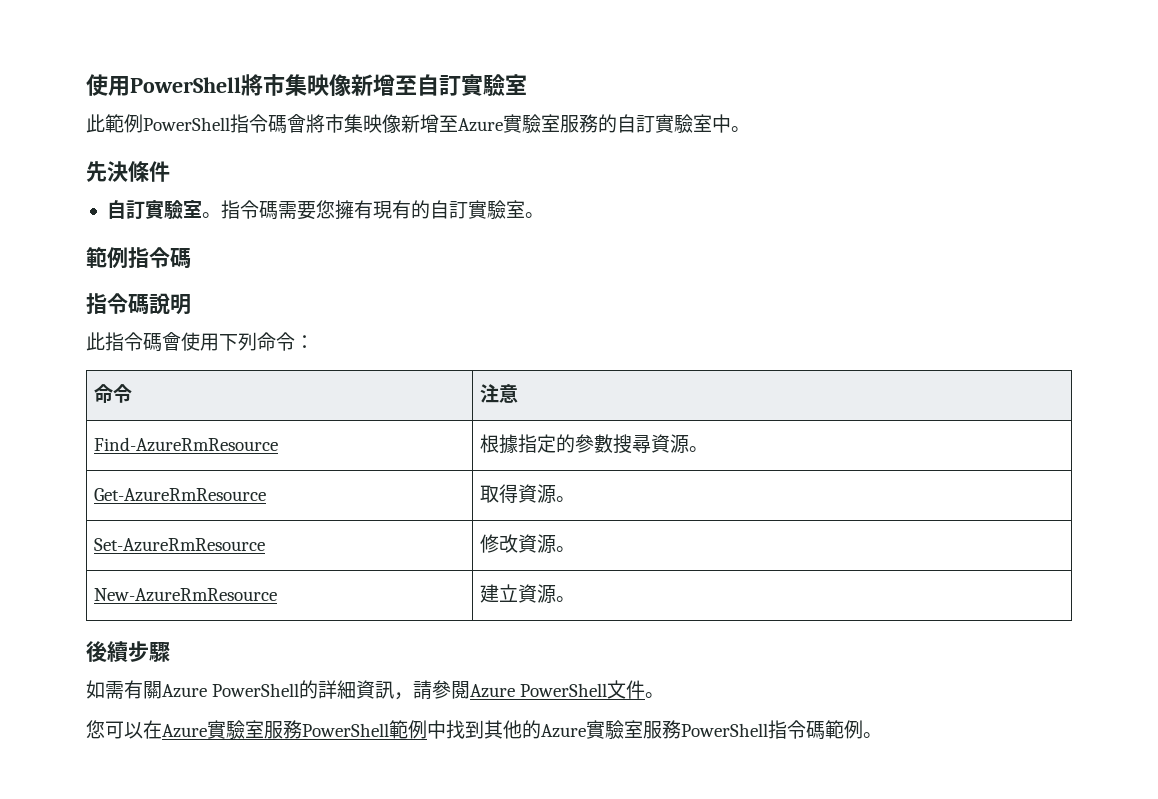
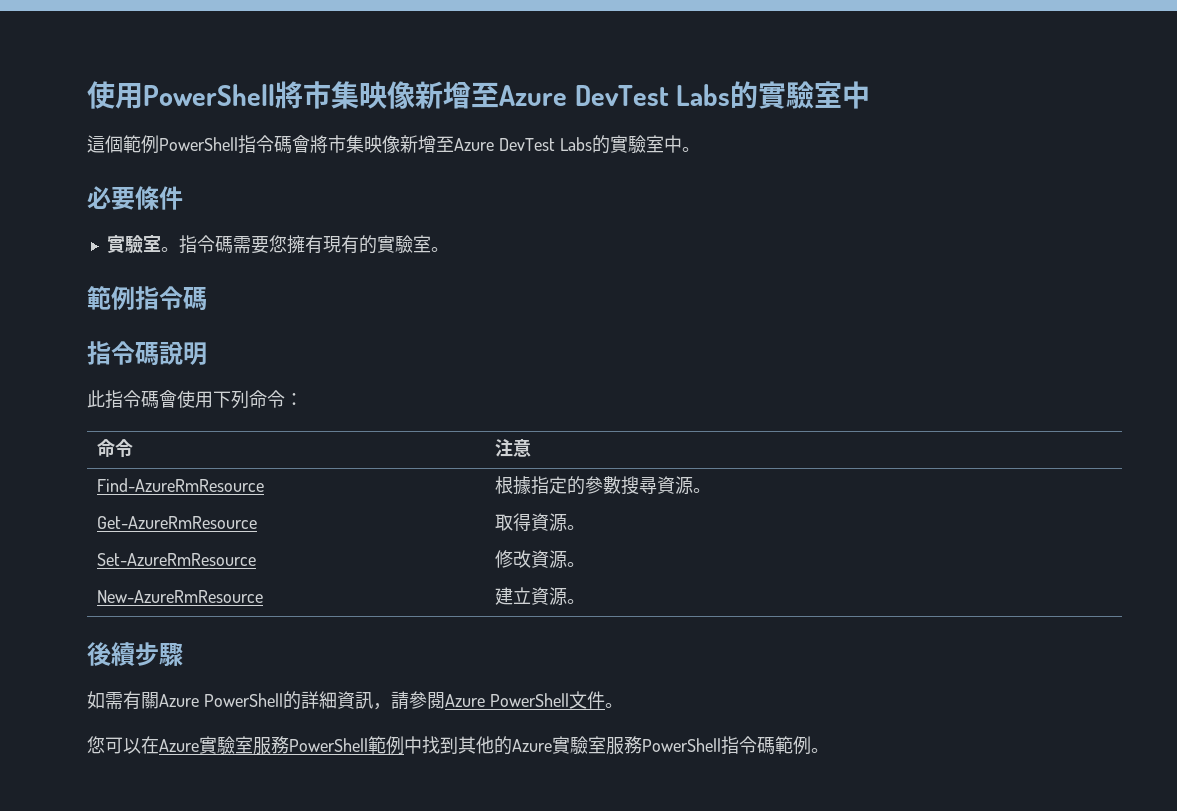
- 使用PowerShell將市集映像新增至自訂實驗室
- 此範例PowerShell指令碼會將市集映像新增至Azure實驗室服務的自訂實驗室中。
+ 使用PowerShell將市集映像新增至Azure DevTest Labs的實驗室中
+ 這個範例PowerShell指令碼會將市集映像新增至Azure DevTest Labs的實驗室中。
- 先決條件
- 自訂實驗室。
+ 必要條件
+ 實驗室。
- 指令碼需要您擁有現有的自訂實驗室。
+ 指令碼需要您擁有現有的實驗室。

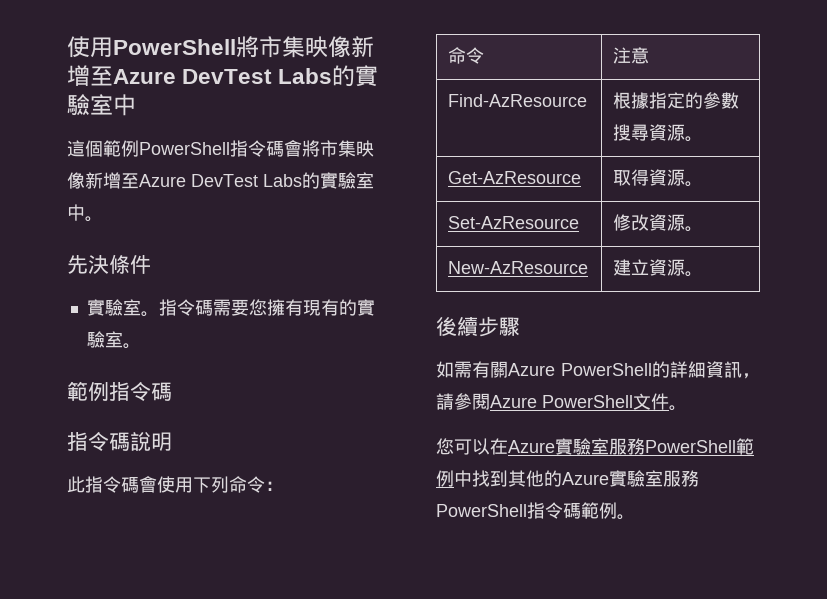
- 必要條件
+ 先決條件
- Find-AzureRmResource | 根據指定的參數搜尋資源。
+ Find-AzResource | 根據指定的參數搜尋資源。
- Get-AzureRmResource | 取得資源。
+ Get-AzResource | 取得資源。
- Set-AzureRmResource | 修改資源。
+ Set-AzResource | 修改資源。
- New-AzureRmResource | 建立資源。
+ New-AzResource | 建立資源。

